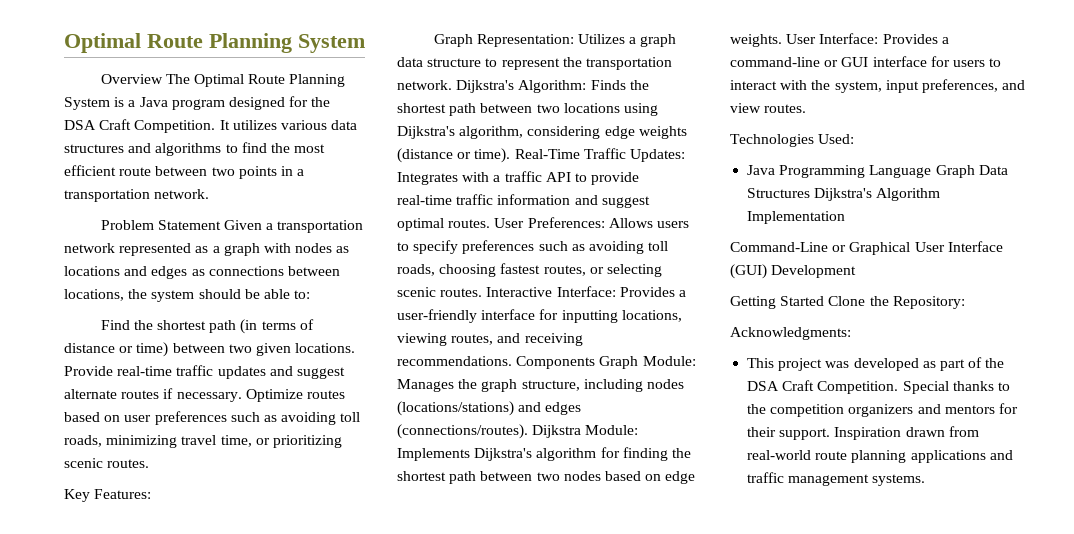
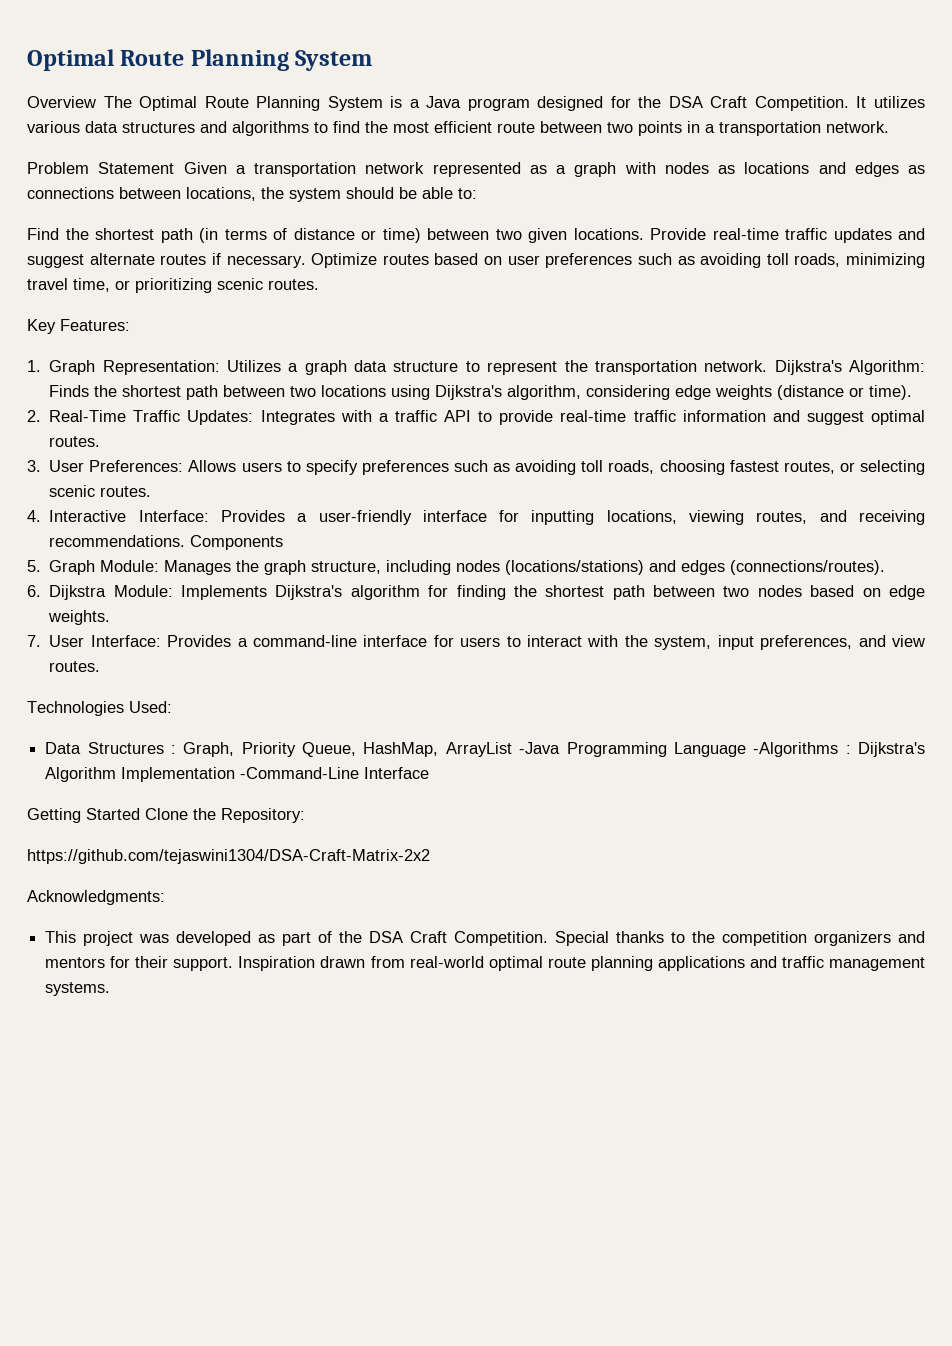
- Graph Representation: Utilizes a graph data structure to represent the transportation network.
+ 1. Graph Representation: Utilizes a graph data structure to represent the transportation network.
- Finds the shortest path between two locations using Dijkstra's algorithm, considering edge weights (distance or time). Real-Time Traffic Updates:
+ Finds the shortest path between two locations using Dijkstra's algorithm, considering edge weights (distance or time).
+ 2. Real-Time Traffic Updates:
- Integrates with a traffic API to provide real-time traffic information and suggest optimal routes. User Preferences:
+ Integrates with a traffic API to provide real-time traffic information and suggest optimal routes.
+ 3. User Preferences:
- Allows users to specify preferences such as avoiding toll roads, choosing fastest routes, or selecting scenic routes. Interactive Interface:
+ Allows users to specify preferences such as avoiding toll roads, choosing fastest routes, or selecting scenic routes.
+ 4. Interactive Interface:
- Components Graph Module: Manages the graph structure, including nodes (locations/stations) and edges (connections/routes). Dijkstra Module: Implements Dijkstra's algorithm for finding the shortest path between two nodes based on edge weights. User Interface: Provides a command-line or GUI interface for users to interact with the system, input preferences, and view routes.
+ Components
+ 5. Graph Module: Manages the graph structure, including nodes (locations/stations) and edges (connections/routes).
+ 6. Dijkstra Module: Implements Dijkstra's algorithm for finding the shortest path between two nodes based on edge weights.
+ 7. User Interface: Provides a command-line interface for users to interact with the system, input preferences, and view routes.
- Java Programming Language Graph Data Structures Dijkstra's Algorithm Implementation
- Command-Line or Graphical User Interface (GUI) Development
+ Data Structures : Graph, Priority Queue, HashMap, ArrayList -Java Programming Language -Algorithms : Dijkstra's Algorithm Implementation -Command-Line Interface
+ https://github.com/tejaswini1304/DSA-Craft-Matrix-2x2
- Inspiration drawn from real-world route planning applications and traffic management systems.
+ Inspiration drawn from real-world optimal route planning applications and traffic management systems.

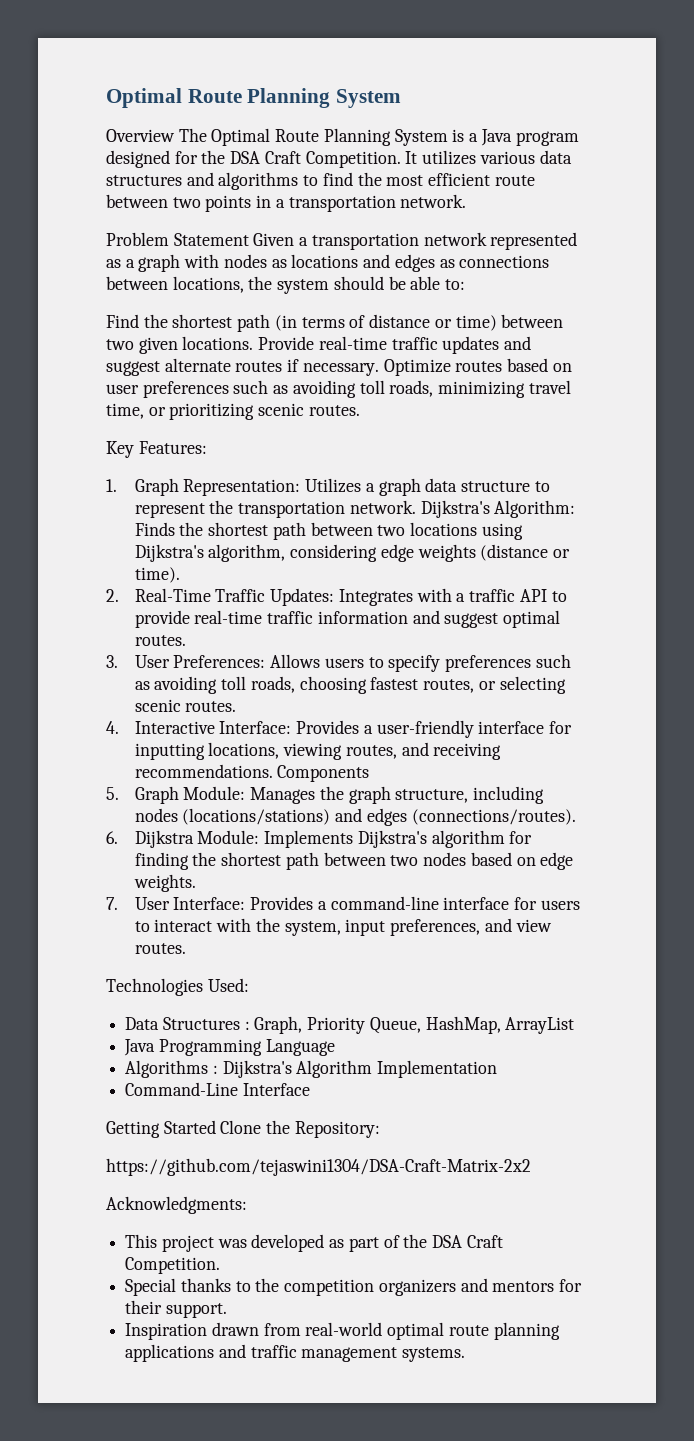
- Data Structures : Graph, Priority Queue, HashMap, ArrayList -Java Programming Language -Algorithms : Dijkstra's Algorithm Implementation -Command-Line Interface
+ Data Structures : Graph, Priority Queue, HashMap, ArrayList
+ Java Programming Language
+ Algorithms : Dijkstra's Algorithm Implementation
+ Command-Line Interface
- This project was developed as part of the DSA Craft Competition. Special thanks to the competition organizers and mentors for their support. Inspiration drawn from real-world optimal route planning applications and traffic management systems.
+ This project was developed as part of the DSA Craft Competition.
+ Special thanks to the competition organizers and mentors for their support.
+ Inspiration drawn from real-world optimal route planning applications and traffic management systems.

